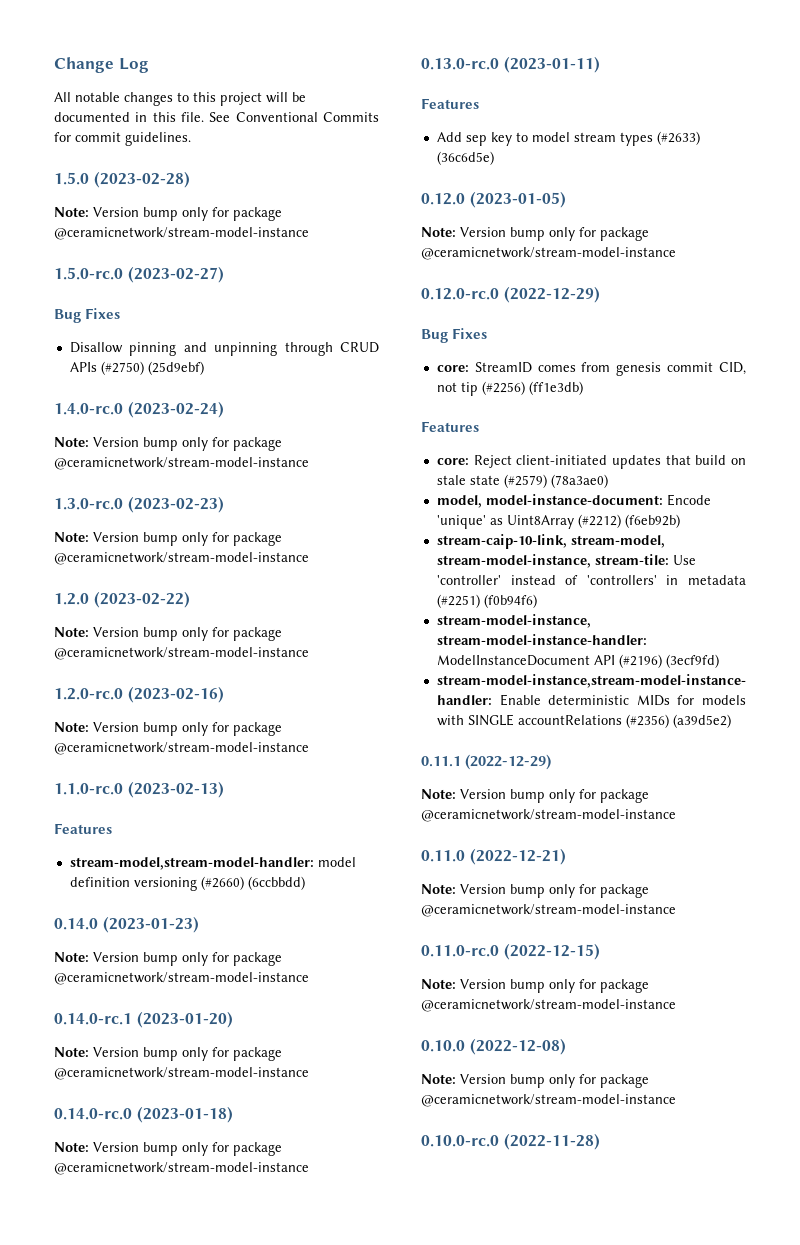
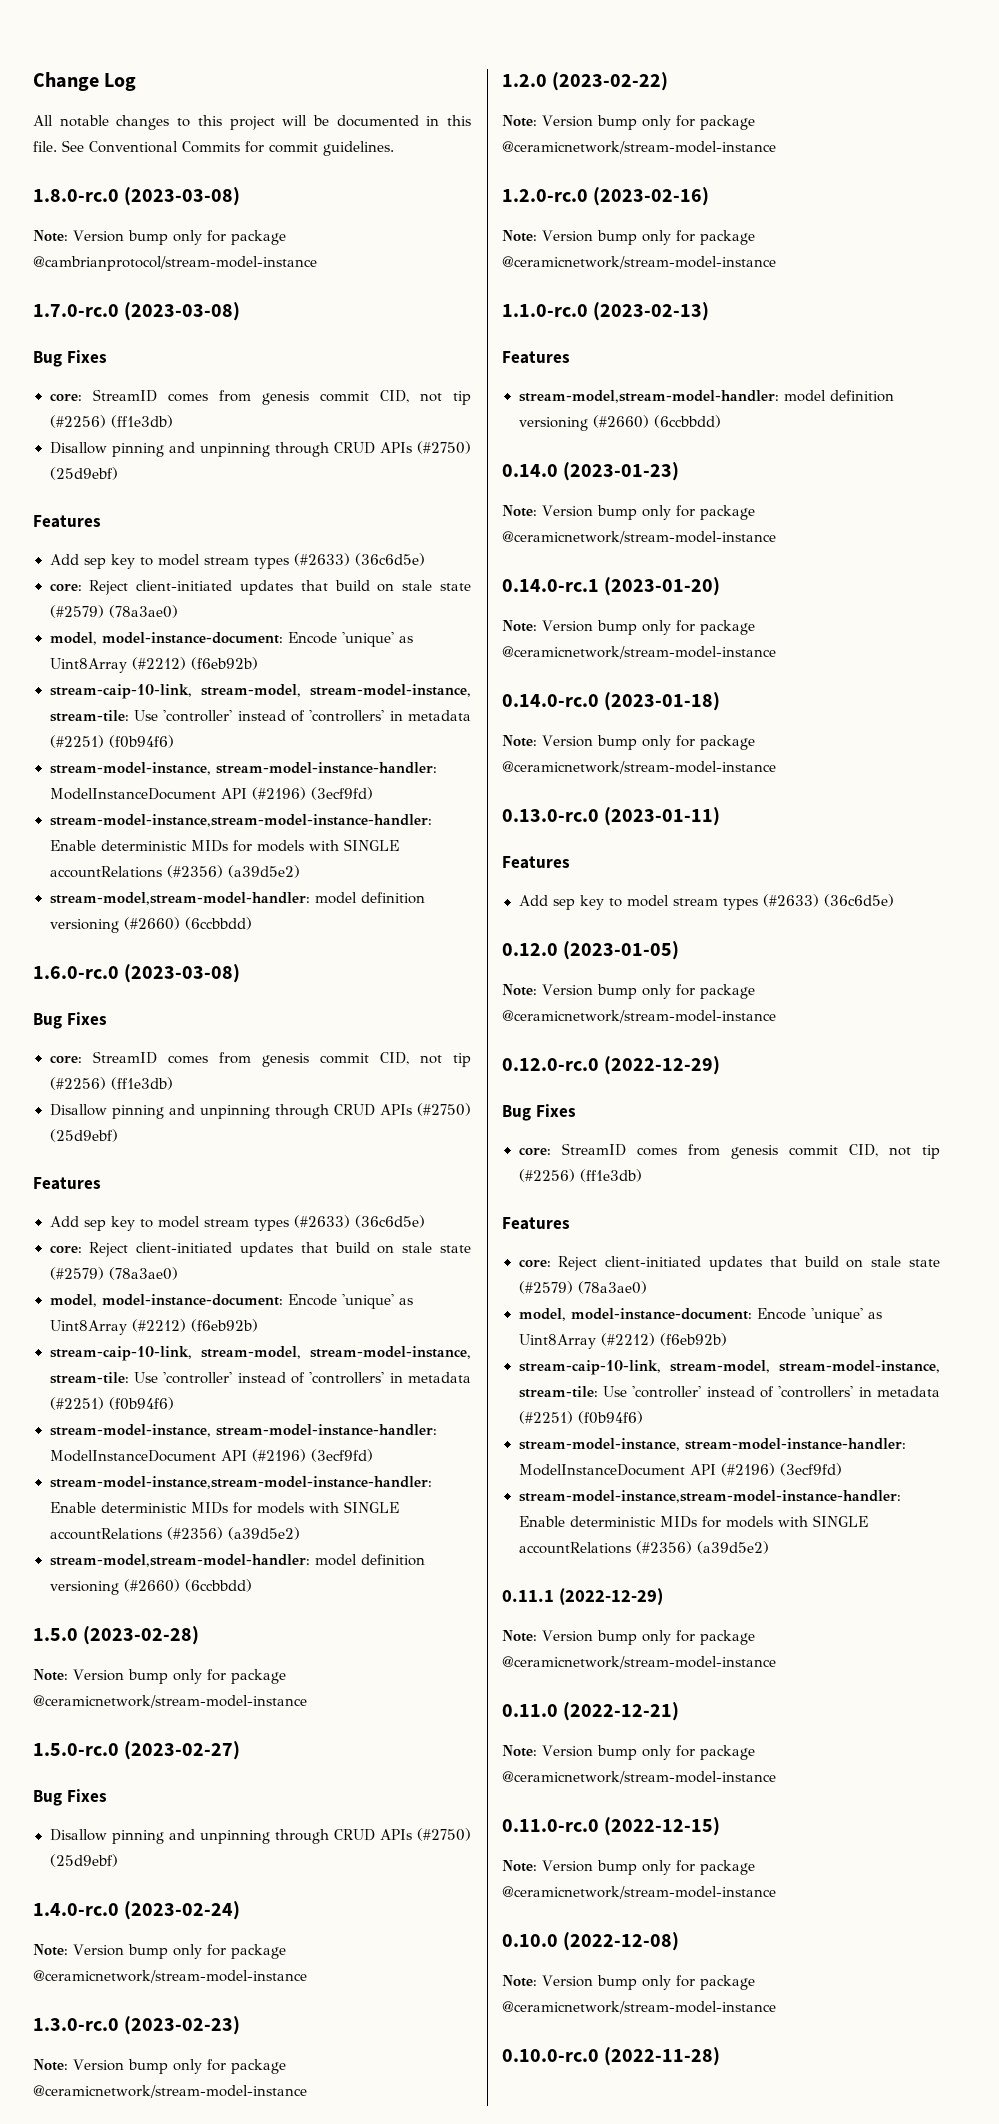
+ 1.8.0-rc.0 (2023-03-08)
+ Note: Version bump only for package @cambrianprotocol/stream-model-instance
+ 1.7.0-rc.0 (2023-03-08)
+ Bug Fixes
+ core: StreamID comes from genesis commit CID, not tip (#2256) (ff1e3db)
+ Disallow pinning and unpinning through CRUD APIs (#2750) (25d9ebf)
+ Features
+ Add sep key to model stream types (#2633) (36c6d5e)
+ core: Reject client-initiated updates that build on stale state (#2579) (78a3ae0)
+ model, model-instance-document: Encode 'unique' as Uint8Array (#2212) (f6eb92b)
+ stream-caip-10-link, stream-model, stream-model-instance, stream-tile: Use 'controller' instead of 'controllers' in metadata (#2251) (f0b94f6)
+ stream-model-instance, stream-model-instance-handler: ModelInstanceDocument API (#2196) (3ecf9fd)
+ stream-model-instance,stream-model-instance-handler: Enable deterministic MIDs for models with SINGLE accountRelations (#2356) (a39d5e2)
+ stream-model,stream-model-handler: model definition versioning (#2660) (6ccbbdd)
+ 1.6.0-rc.0 (2023-03-08)
+ Bug Fixes
+ core: StreamID comes from genesis commit CID, not tip (#2256) (ff1e3db)
+ Disallow pinning and unpinning through CRUD APIs (#2750) (25d9ebf)
+ Features
+ Add sep key to model stream types (#2633) (36c6d5e)
+ core: Reject client-initiated updates that build on stale state (#2579) (78a3ae0)
+ model, model-instance-document: Encode 'unique' as Uint8Array (#2212) (f6eb92b)
+ stream-caip-10-link, stream-model, stream-model-instance, stream-tile: Use 'controller' instead of 'controllers' in metadata (#2251) (f0b94f6)
+ stream-model-instance, stream-model-instance-handler: ModelInstanceDocument API (#2196) (3ecf9fd)
+ stream-model-instance,stream-model-instance-handler: Enable deterministic MIDs for models with SINGLE accountRelations (#2356) (a39d5e2)
+ stream-model,stream-model-handler: model definition versioning (#2660) (6ccbbdd)

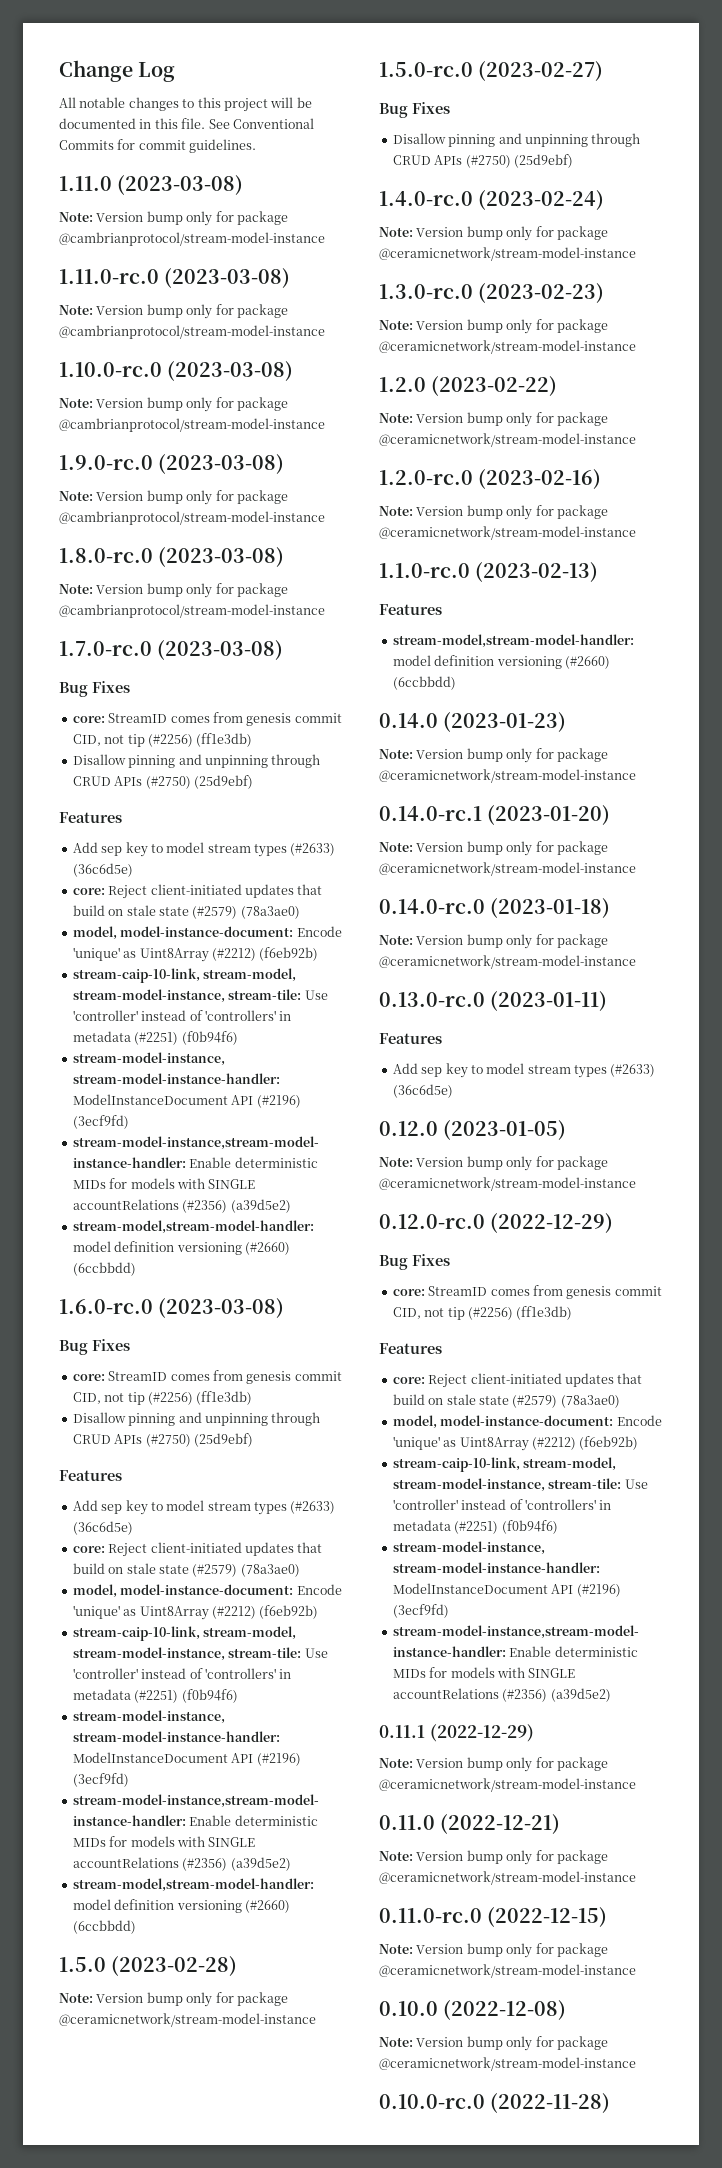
+ 1.11.0 (2023-03-08)
+ Note: Version bump only for package @cambrianprotocol/stream-model-instance
+ 1.11.0-rc.0 (2023-03-08)
+ Note: Version bump only for package @cambrianprotocol/stream-model-instance
+ 1.10.0-rc.0 (2023-03-08)
+ Note: Version bump only for package @cambrianprotocol/stream-model-instance
+ 1.9.0-rc.0 (2023-03-08)
+ Note: Version bump only for package @cambrianprotocol/stream-model-instance

